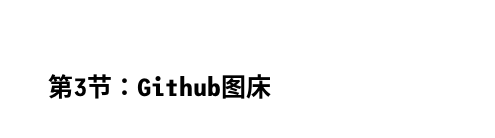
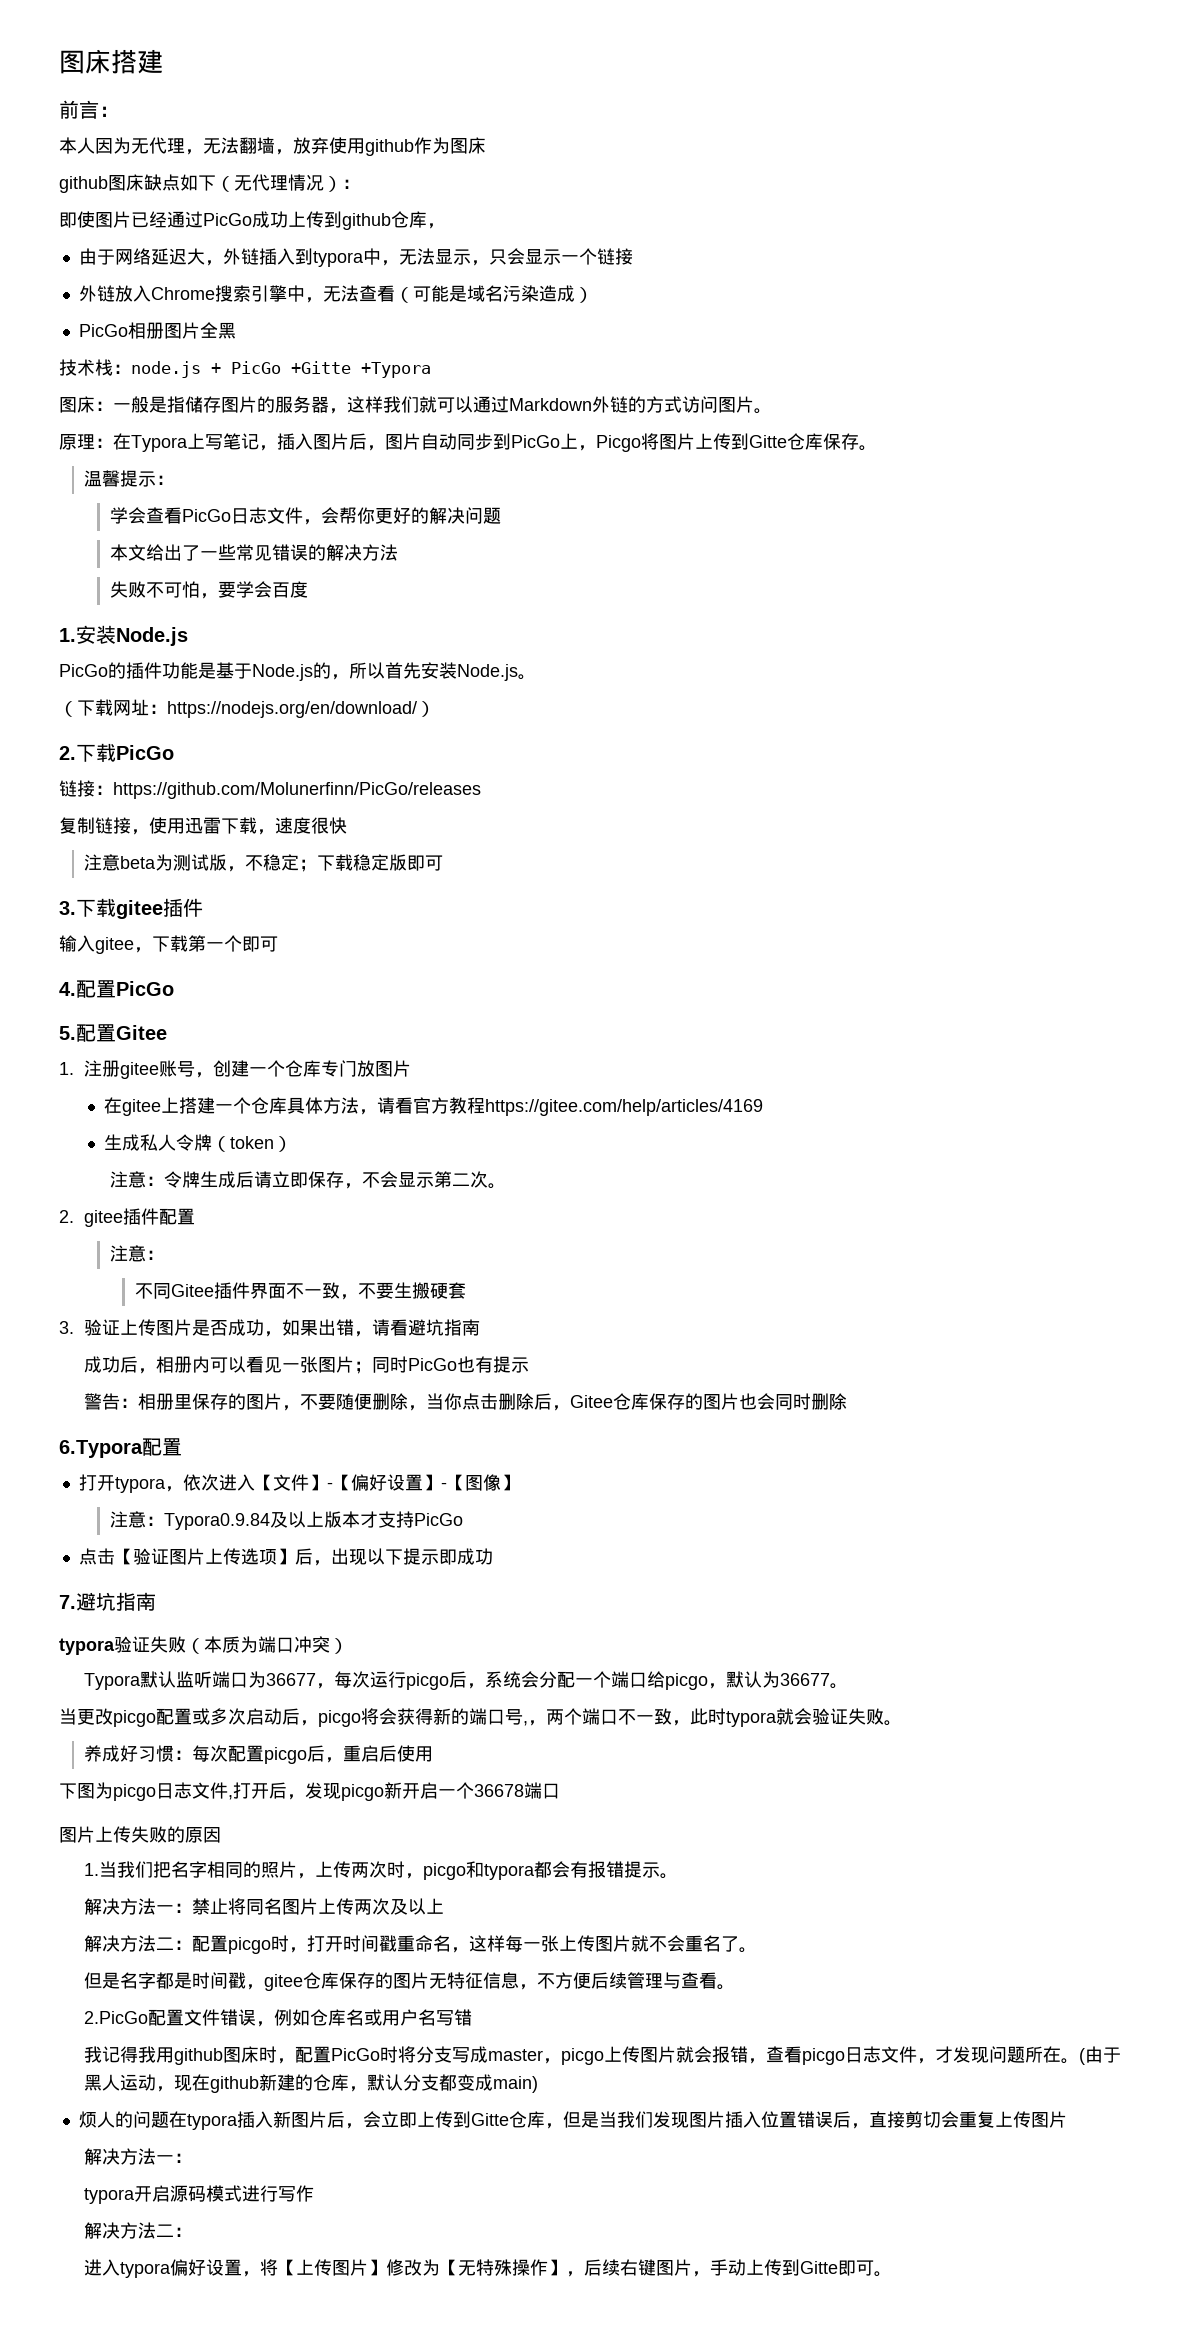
- 第3节：Github图床
+ 图床搭建
+ 前言：
+ 本人因为无代理，无法翻墙，放弃使用github作为图床
+ github图床缺点如下（无代理情况）：
+ 即使图片已经通过PicGo成功上传到github仓库，
+ 由于网络延迟大，外链插入到typora中，无法显示，只会显示一个链接
+ 外链放入Chrome搜索引擎中，无法查看（可能是域名污染造成）
+ PicGo相册图片全黑
+ 技术栈：node.js + PicGo +Gitte +Typora
+ 图床：一般是指储存图片的服务器，这样我们就可以通过Markdown外链的方式访问图片。
+ 原理：在Typora上写笔记，插入图片后，图片自动同步到PicGo上，Picgo将图片上传到Gitte仓库保存。
+ 温馨提示：
+ 学会查看PicGo日志文件，会帮你更好的解决问题
+ 本文给出了一些常见错误的解决方法
+ 失败不可怕，要学会百度
+ 1.安装Node.js
+ PicGo的插件功能是基于Node.js的，所以首先安装Node.js。
+ （下载网址：https://nodejs.org/en/download/）
+ 2.下载PicGo
+ 链接：https://github.com/Molunerfinn/PicGo/releases
+ 复制链接，使用迅雷下载，速度很快
+ 注意beta为测试版，不稳定；下载稳定版即可
+ 3.下载gitee插件
+ 输入gitee，下载第一个即可
+ 4.配置PicGo
+ 5.配置Gitee
+ 1.注册gitee账号，创建一个仓库专门放图片
+ 在gitee上搭建一个仓库具体方法，请看官方教程https://gitee.com/help/articles/4169
+ 生成私人令牌（token）
+ 注意：令牌生成后请立即保存，不会显示第二次。
+ 2. gitee插件配置
+ 注意：
+ 不同Gitee插件界面不一致，不要生搬硬套
+ 3.验证上传图片是否成功，如果出错，请看避坑指南
+ 成功后，相册内可以看见一张图片；同时PicGo也有提示
+ 警告：相册里保存的图片，不要随便删除，当你点击删除后，Gitee仓库保存的图片也会同时删除
+ 6.Typora配置
+ 打开typora，依次进入【文件】-【偏好设置】-【图像】
+ 注意：Typora0.9.84及以上版本才支持PicGo
+ 点击【验证图片上传选项】后，出现以下提示即成功
+ 7.避坑指南
+ typora验证失败（本质为端口冲突）
+ Typora默认监听端口为36677，每次运行picgo后，系统会分配一个端口给picgo，默认为36677。
+ 当更改picgo配置或多次启动后，picgo将会获得新的端口号,，两个端口不一致，此时typora就会验证失败。
+ 养成好习惯：每次配置picgo后，重启后使用
+ 下图为picgo日志文件,打开后，发现picgo新开启一个36678端口
+ 图片上传失败的原因
+ 1.当我们把名字相同的照片，上传两次时，picgo和typora都会有报错提示。
+ 解决方法一：禁止将同名图片上传两次及以上
+ 解决方法二：配置picgo时，打开时间戳重命名，这样每一张上传图片就不会重名了。
+ 但是名字都是时间戳，gitee仓库保存的图片无特征信息，不方便后续管理与查看。
+ 2.PicGo配置文件错误，例如仓库名或用户名写错
+ 我记得我用github图床时，配置PicGo时将分支写成master，picgo上传图片就会报错，查看picgo日志文件，才发现问题所在。(由于黑人运动，现在github新建的仓库，默认分支都变成main)
+ 烦人的问题在typora插入新图片后，会立即上传到Gitte仓库，但是当我们发现图片插入位置错误后，直接剪切会重复上传图片
+ 解决方法一：
+ typora开启源码模式进行写作
+ 解决方法二：
+ 进入typora偏好设置，将【上传图片】修改为【无特殊操作】，后续右键图片，手动上传到Gitte即可。

